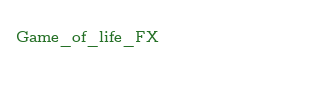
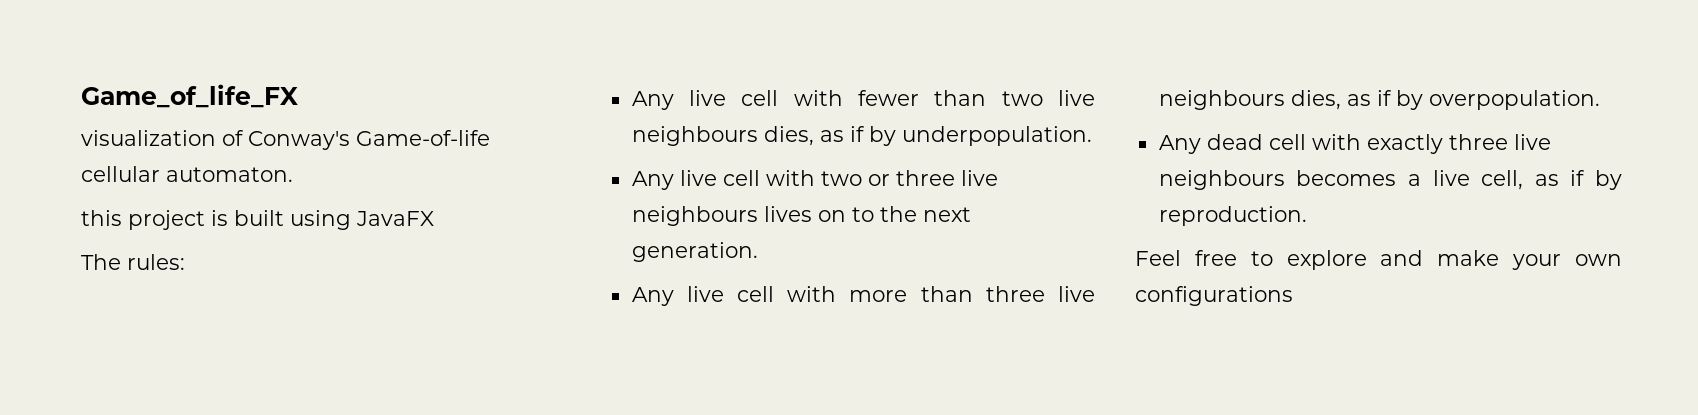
+ visualization of Conway's Game-of-life cellular automaton.
+ this project is built using JavaFX
+ The rules:
+ Any live cell with fewer than two live neighbours dies, as if by underpopulation.
+ Any live cell with two or three live neighbours lives on to the next generation.
+ Any live cell with more than three live neighbours dies, as if by overpopulation.
+ Any dead cell with exactly three live neighbours becomes a live cell, as if by reproduction.
+ Feel free to explore and make your own configurations

